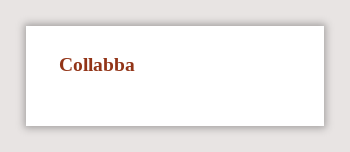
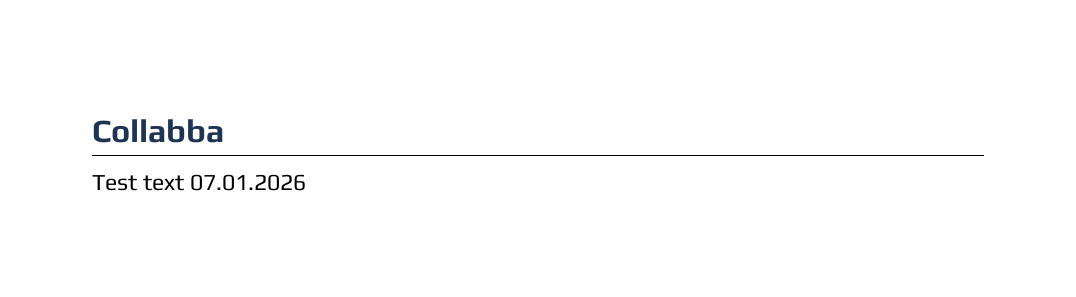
+ Test text 07.01.2026

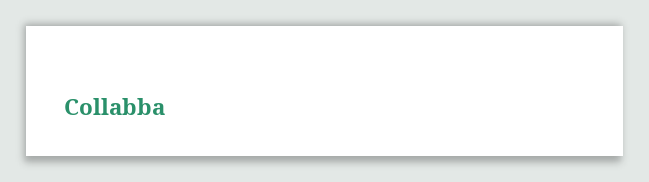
- Test text 07.01.2026

